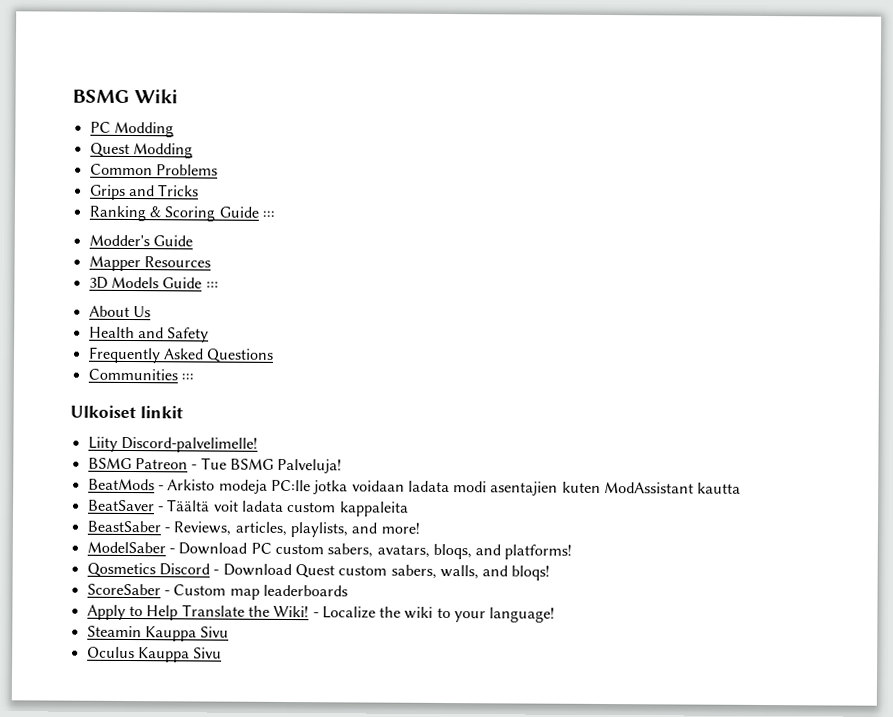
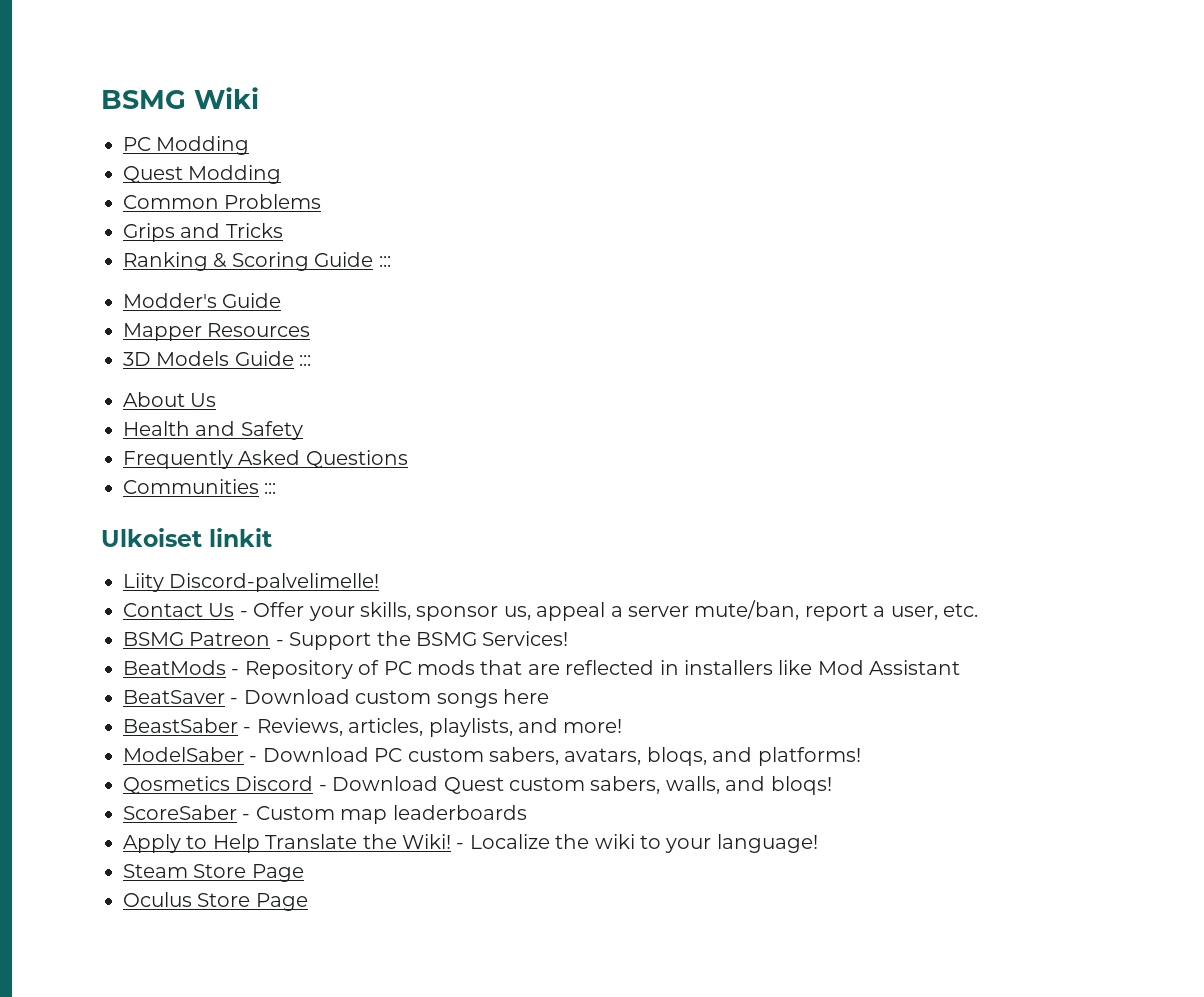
- BSMG Patreon - Tue BSMG Palveluja!
- BeatMods - Arkisto modeja PC:lle jotka voidaan ladata modi asentajien kuten ModAssistant kautta
- BeatSaver - Täältä voit ladata custom kappaleita
+ Contact Us - Offer your skills, sponsor us, appeal a server mute/ban, report a user, etc.
+ BSMG Patreon - Support the BSMG Services!
+ BeatMods - Repository of PC mods that are reflected in installers like Mod Assistant
+ BeatSaver - Download custom songs here
- Steamin Kauppa Sivu
+ Steam Store Page
- Oculus Kauppa Sivu
+ Oculus Store Page

